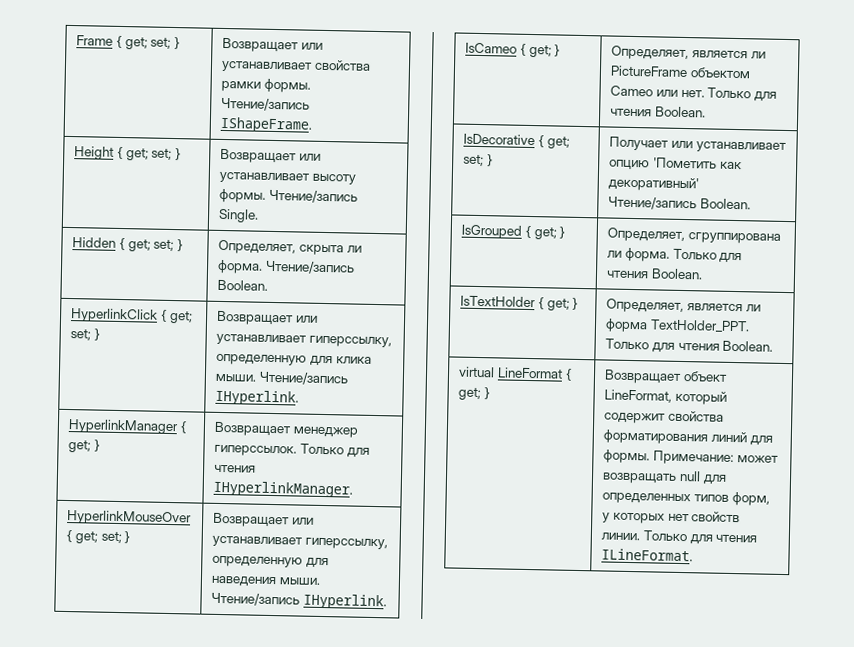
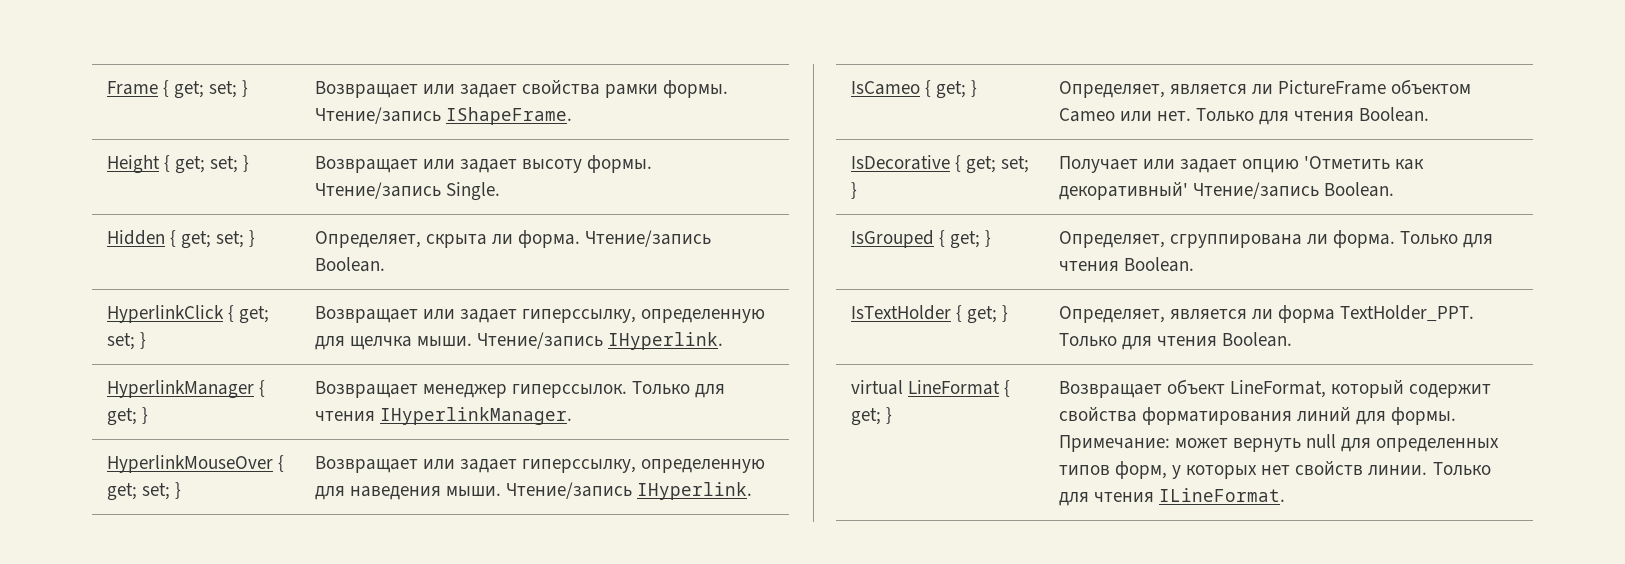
- Frame { get; set; } | Возвращает или устанавливает свойства рамки формы. Чтение/запись IShapeFrame.
+ Frame { get; set; } | Возвращает или задает свойства рамки формы. Чтение/запись IShapeFrame.
- Height { get; set; } | Возвращает или устанавливает высоту формы. Чтение/запись Single.
+ Height { get; set; } | Возвращает или задает высоту формы. Чтение/запись Single.
- HyperlinkClick { get; set; } | Возвращает или устанавливает гиперссылку, определенную для клика мыши. Чтение/запись IHyperlink.
+ HyperlinkClick { get; set; } | Возвращает или задает гиперссылку, определенную для щелчка мыши. Чтение/запись IHyperlink.
- HyperlinkMouseOver { get; set; } | Возвращает или устанавливает гиперссылку, определенную для наведения мыши. Чтение/запись IHyperlink.
+ HyperlinkMouseOver { get; set; } | Возвращает или задает гиперссылку, определенную для наведения мыши. Чтение/запись IHyperlink.
- IsDecorative { get; set; } | Получает или устанавливает опцию 'Пометить как декоративный' Чтение/запись Boolean.
+ IsDecorative { get; set; } | Получает или задает опцию 'Отметить как декоративный' Чтение/запись Boolean.
- virtual LineFormat { get; } | Возвращает объект LineFormat, который содержит свойства форматирования линий для формы. Примечание: может возвращать null для определенных типов форм, у которых нет свойств линии. Только для чтения ILineFormat.
+ virtual LineFormat { get; } | Возвращает объект LineFormat, который содержит свойства форматирования линий для формы. Примечание: может вернуть null для определенных типов форм, у которых нет свойств линии. Только для чтения ILineFormat.

